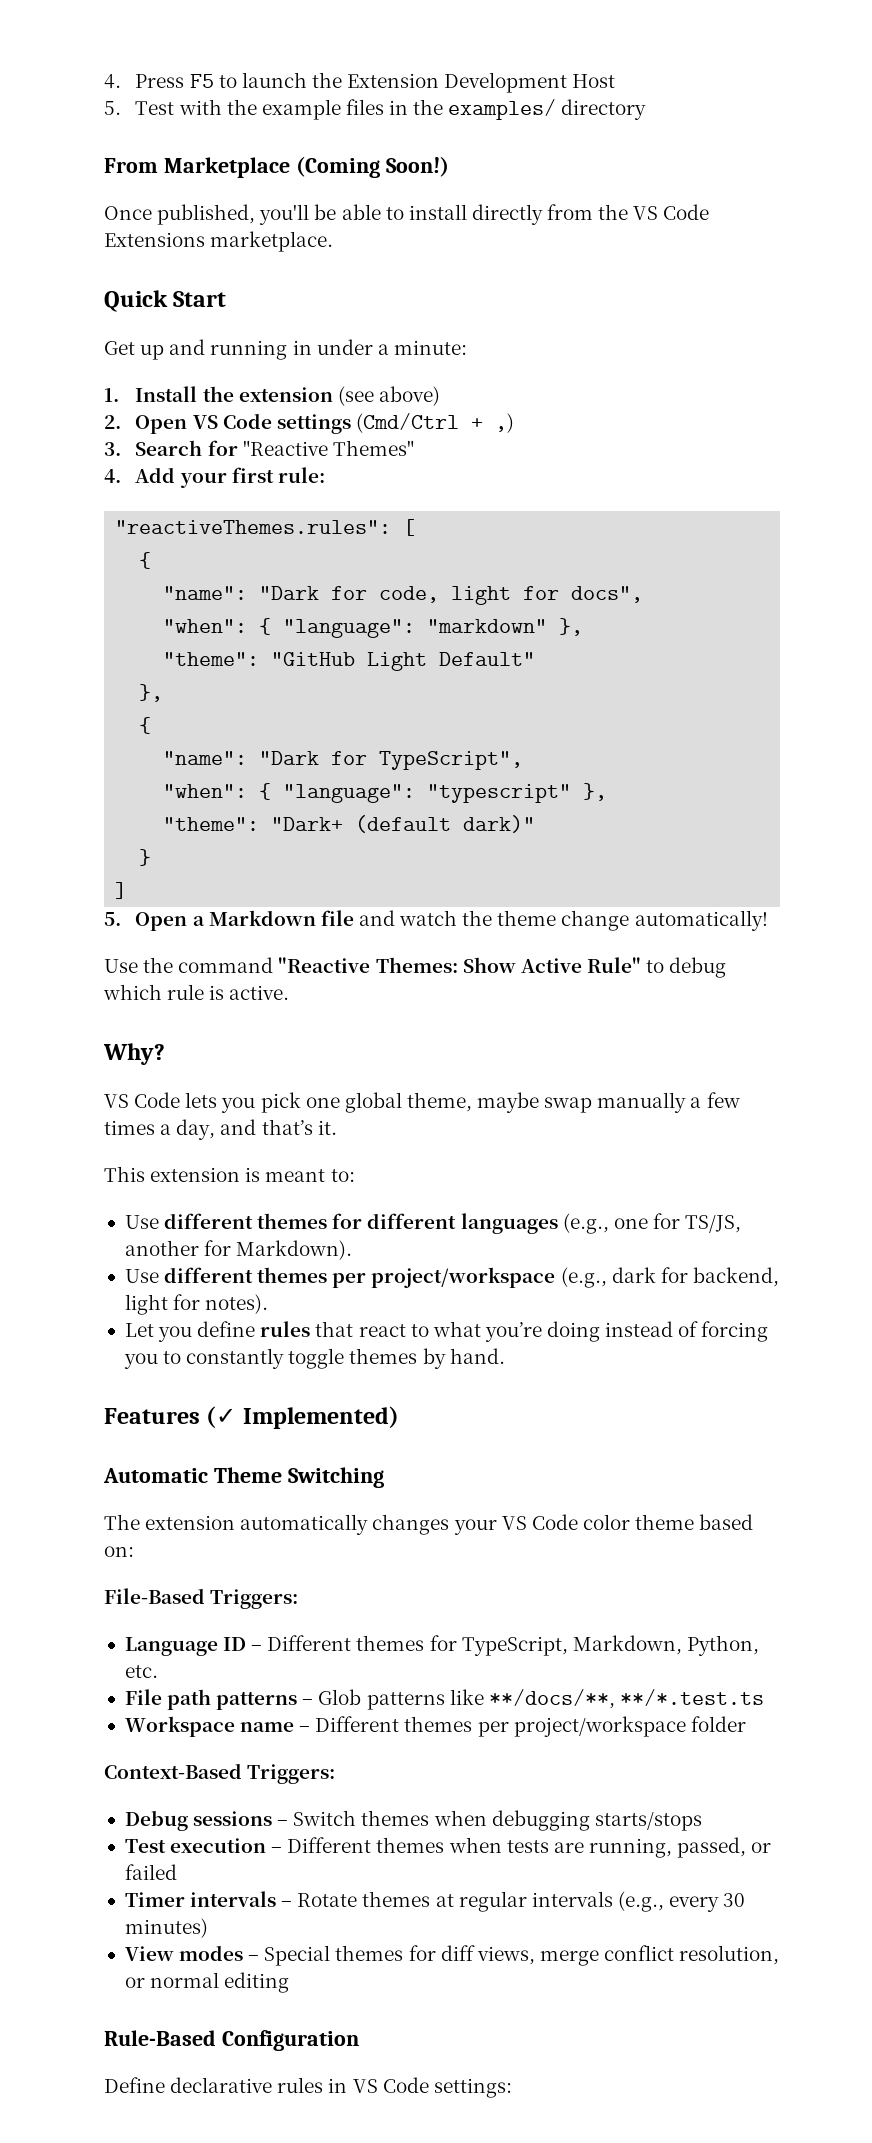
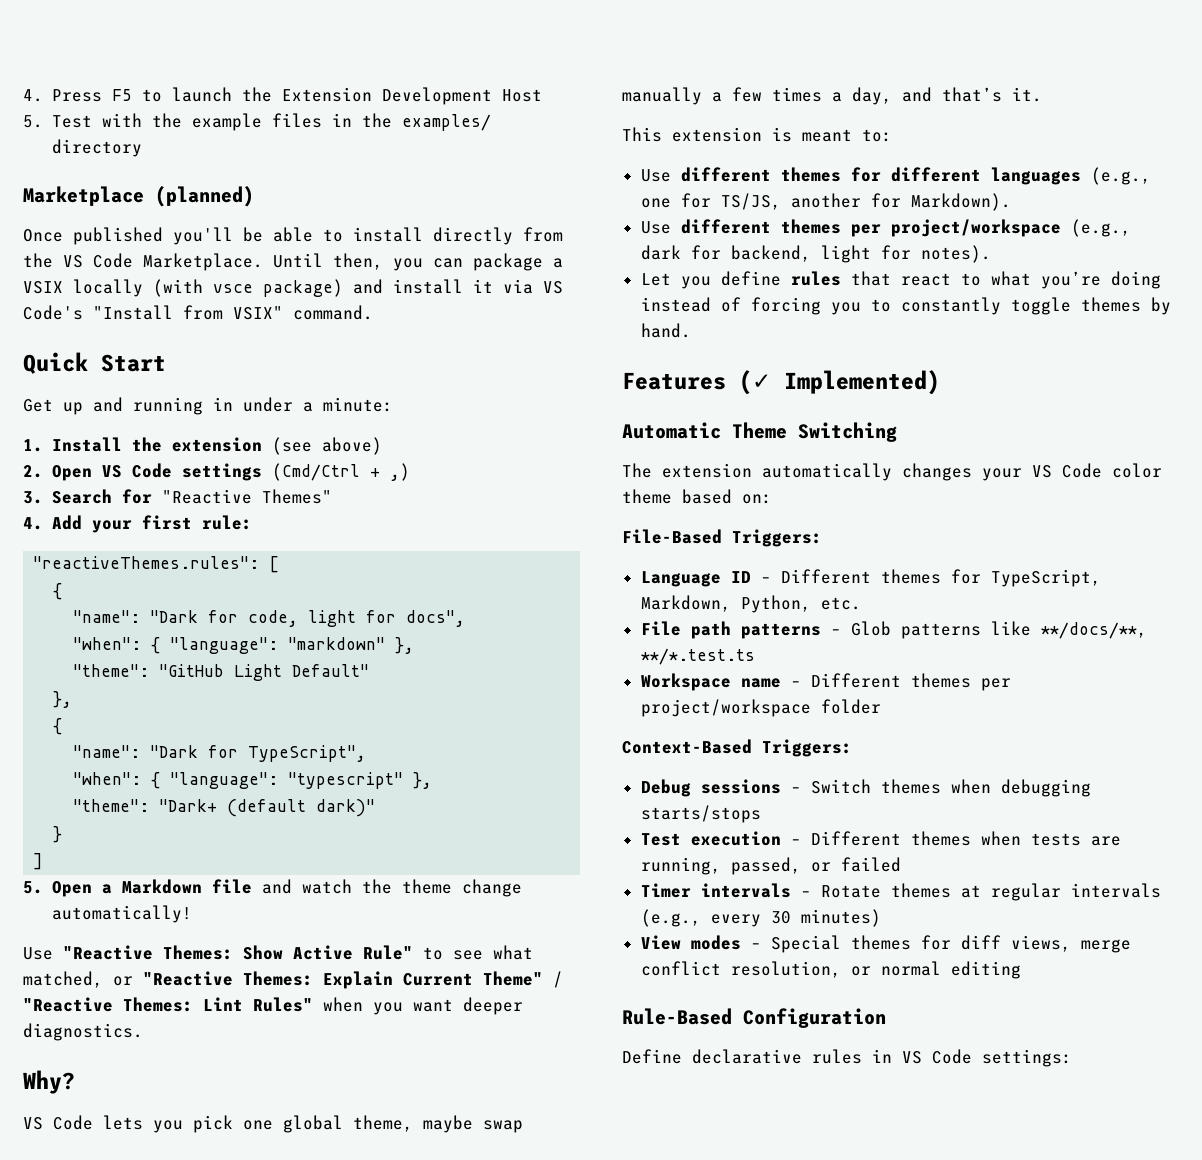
- From Marketplace (Coming Soon!)
+ Marketplace (planned)
- Once published, you'll be able to install directly from the VS Code Extensions marketplace.
+ Once published you'll be able to install directly from the VS Code Marketplace. Until then, you can package a VSIX locally (with vsce package) and install it via VS Code's "Install from VSIX" command.
- Use the command "Reactive Themes: Show Active Rule" to debug which rule is active.
+ Use "Reactive Themes: Show Active Rule" to see what matched, or "Reactive Themes: Explain Current Theme" / "Reactive Themes: Lint Rules" when you want deeper diagnostics.

